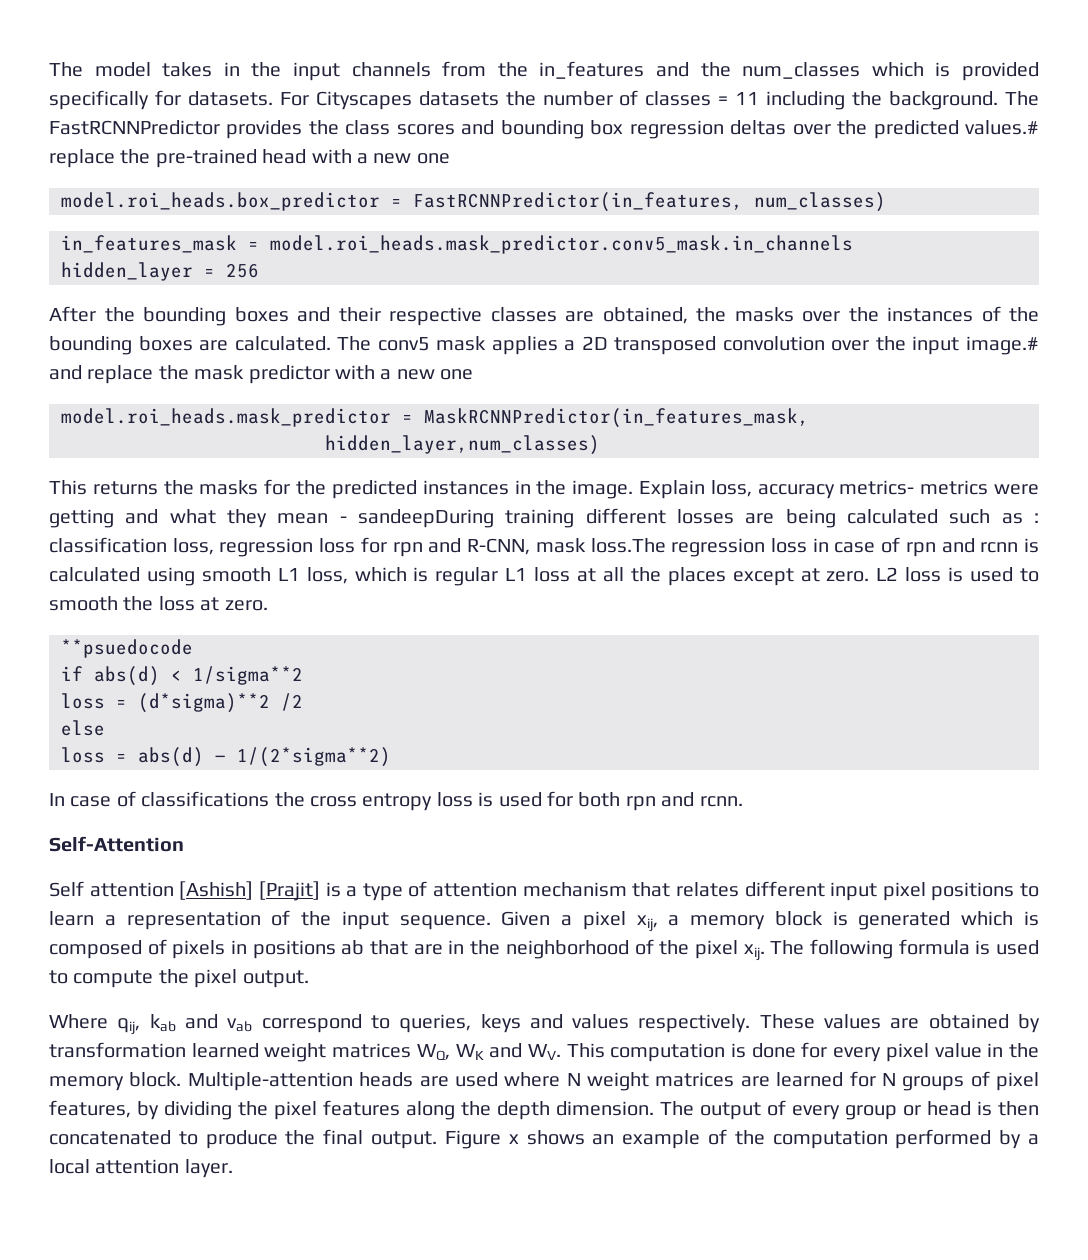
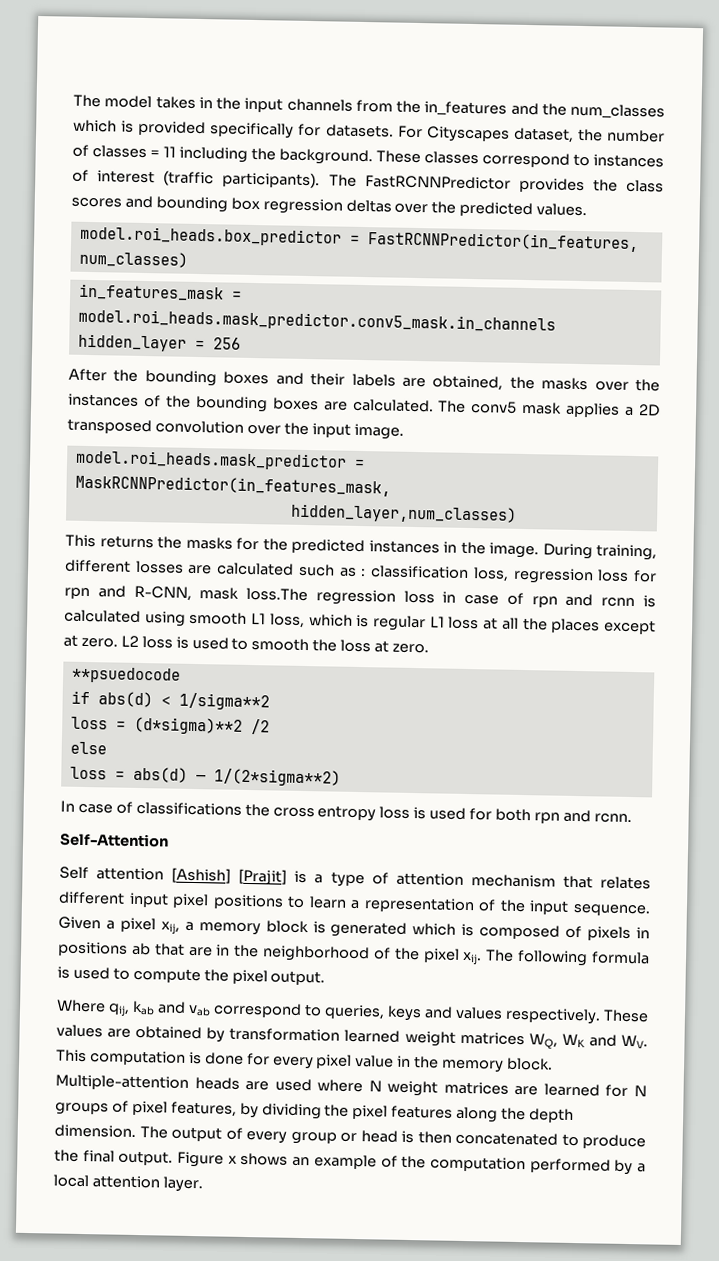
- For Cityscapes datasets the number of classes = 11 including the background.
+ For Cityscapes dataset, the number of classes = 11 including the background.
+ These classes correspond to instances of interest (traffic participants).
- The FastRCNNPredictor provides the class scores and bounding box regression deltas over the predicted values.# replace the pre-trained head with a new one
+ The FastRCNNPredictor provides the class scores and bounding box regression deltas over the predicted values.
- After the bounding boxes and their respective classes are obtained, the masks over the instances of the bounding boxes are calculated.
+ After the bounding boxes and their labels are obtained, the masks over the instances of the bounding boxes are calculated.
- The conv5 mask applies a 2D transposed convolution over the input image.# and replace the mask predictor with a new one
+ The conv5 mask applies a 2D transposed convolution over the input image.
- Explain loss, accuracy metrics- metrics were getting and what they mean - sandeepDuring training different losses are being calculated such as : classification loss, regression loss for rpn and R-CNN, mask loss.The regression loss in case of rpn and rcnn is calculated using smooth L1 loss, which is regular L1 loss at all the places except at zero.
+ During training, different losses are calculated such as : classification loss, regression loss for rpn and R-CNN, mask loss.The regression loss in case of rpn and rcnn is calculated using smooth L1 loss, which is regular L1 loss at all the places except at zero.

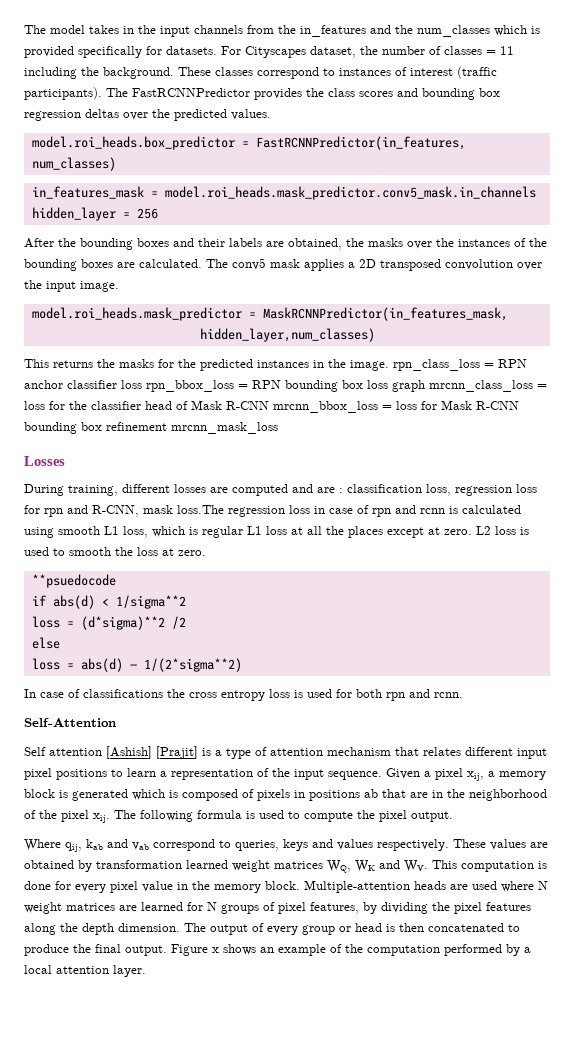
- This returns the masks for the predicted instances in the image. During training, different losses are calculated such as : classification loss, regression loss for rpn and R-CNN, mask loss.The regression loss in case of rpn and rcnn is calculated using smooth L1 loss, which is regular L1 loss at all the places except at zero.
+ This returns the masks for the predicted instances in the image. rpn_class_loss = RPN anchor classifier loss rpn_bbox_loss = RPN bounding box loss graph mrcnn_class_loss = loss for the classifier head of Mask R-CNN mrcnn_bbox_loss = loss for Mask R-CNN bounding box refinement mrcnn_mask_loss
+ Losses
+ During training, different losses are computed and are : classification loss, regression loss for rpn and R-CNN, mask loss.The regression loss in case of rpn and rcnn is calculated using smooth L1 loss, which is regular L1 loss at all the places except at zero.

